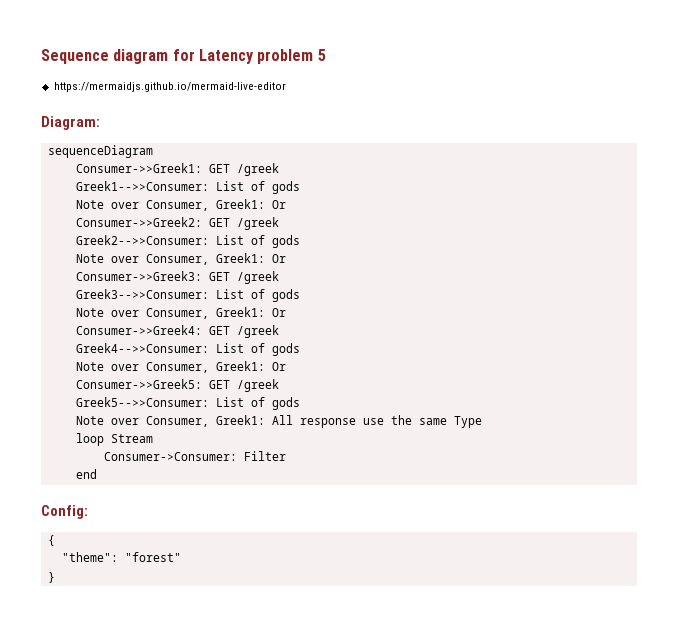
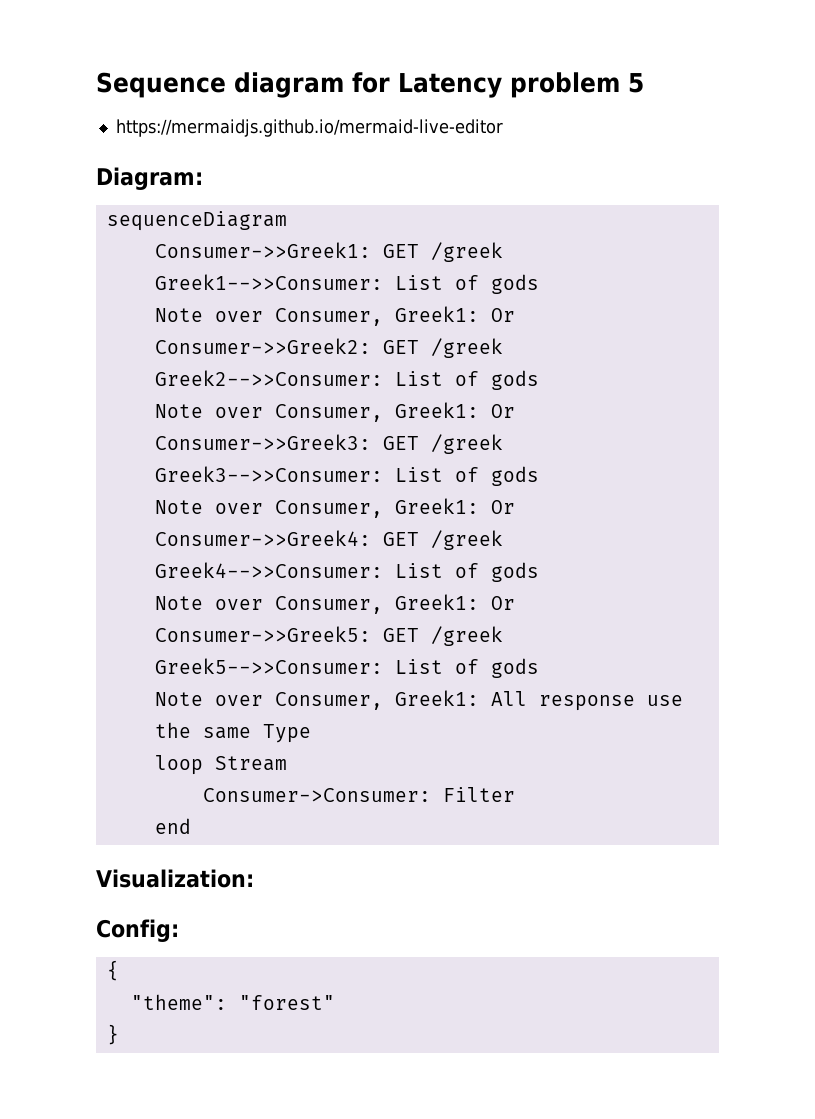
+ Visualization:

